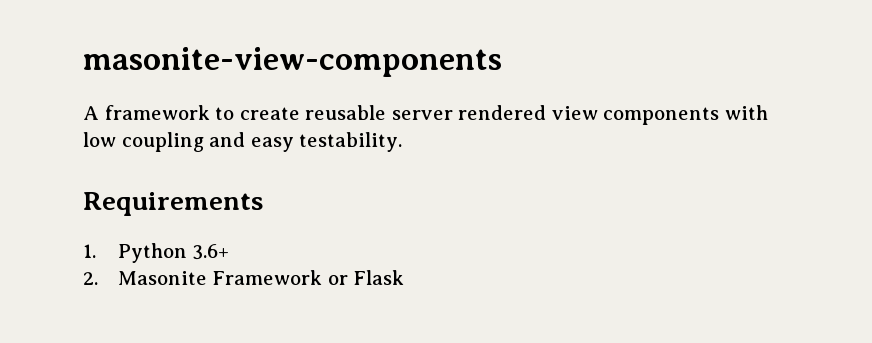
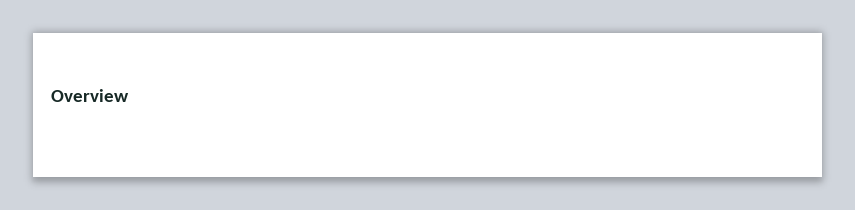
- masonite-view-components
- A framework to create reusable server rendered view components with low coupling and easy testability.
- Requirements
- 1. Python 3.6+
- 2. Masonite Framework or Flask
+ Overview

